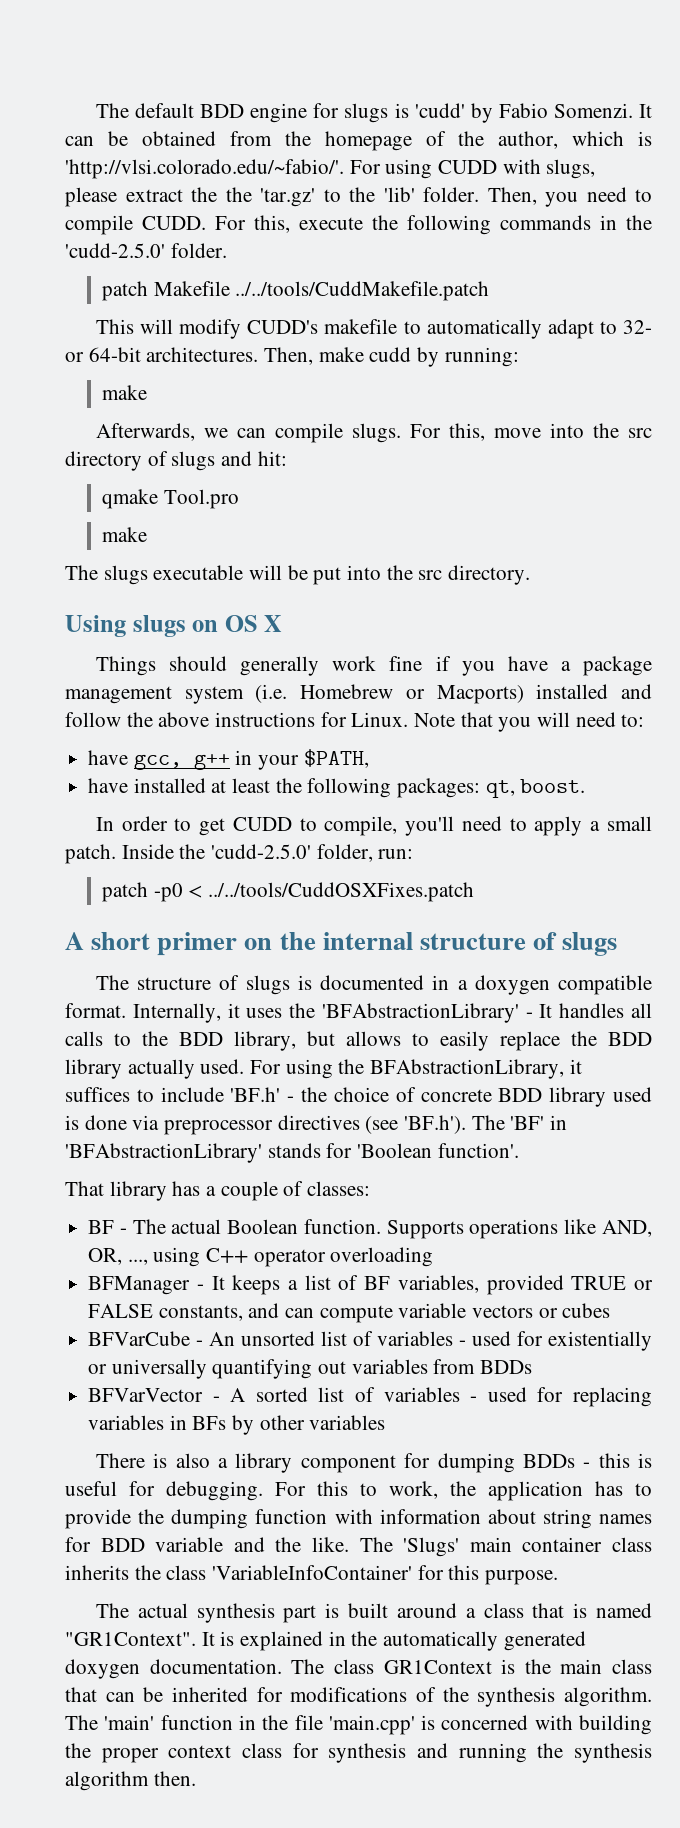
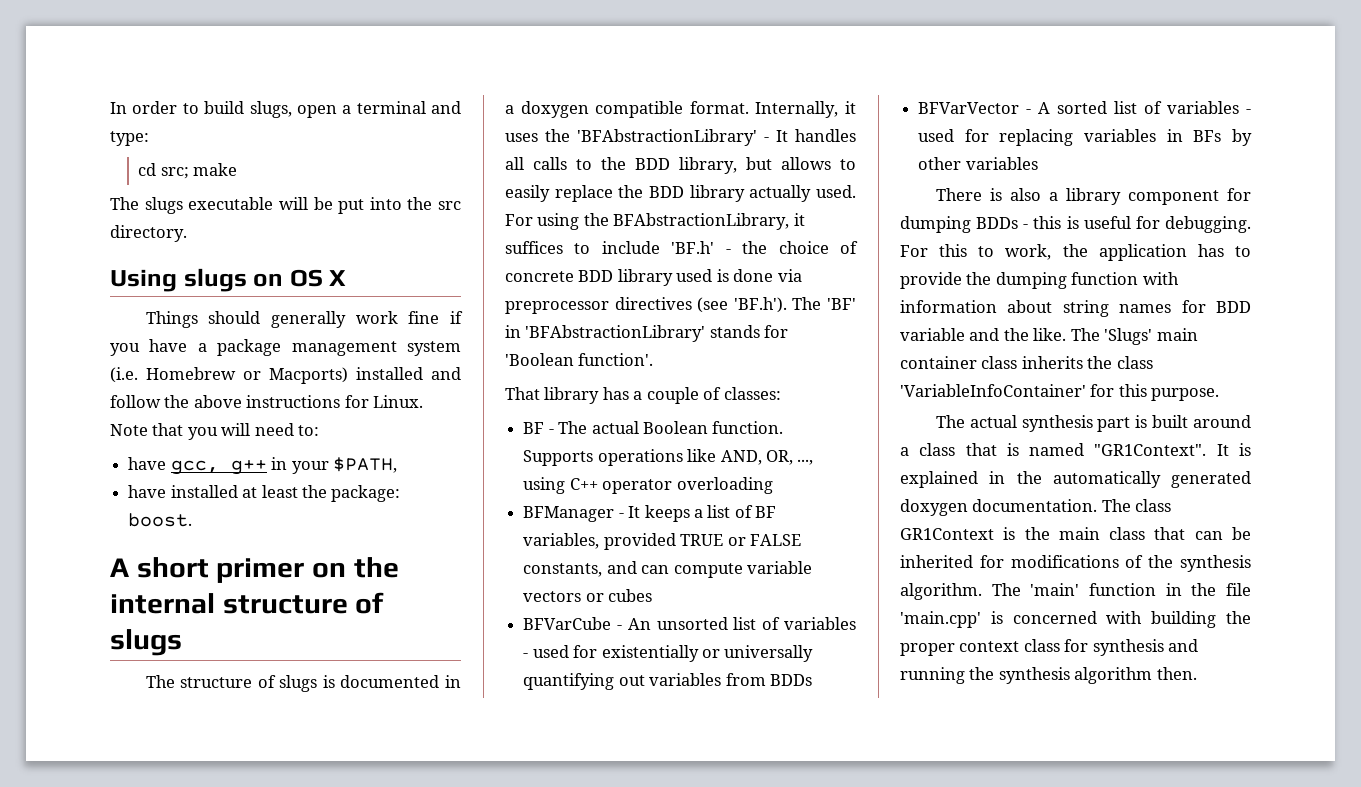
- The default BDD engine for slugs is 'cudd' by Fabio Somenzi. It can be obtained from the homepage of the author, which is 'http://vlsi.colorado.edu/~fabio/'. For using CUDD with slugs, please extract the the 'tar.gz' to the 'lib' folder. Then, you need to compile CUDD. For this, execute the following commands in the 'cudd-2.5.0' folder.
- patch Makefile ../../tools/CuddMakefile.patch
- This will modify CUDD's makefile to automatically adapt to 32- or 64-bit architectures. Then, make cudd by running:
- make
- Afterwards, we can compile slugs. For this, move into the src directory of slugs and hit:
- qmake Tool.pro
- make
+ In order to build slugs, open a terminal and type:
+ cd src; make
- have installed at least the following packages: qt, boost.
- In order to get CUDD to compile, you'll need to apply a small patch. Inside the 'cudd-2.5.0' folder, run:
- patch -p0 < ../../tools/CuddOSXFixes.patch
+ have installed at least the package: boost.

